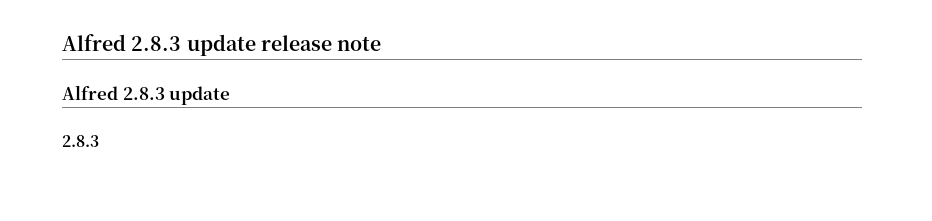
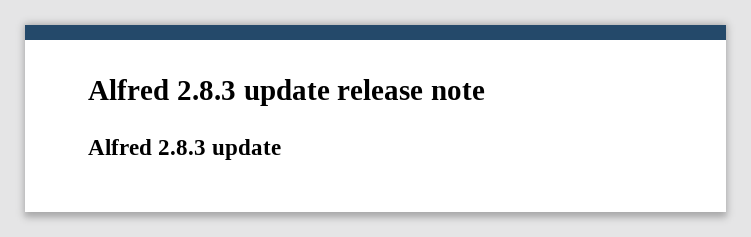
  Alfred 2.8.3 update release note
  Alfred 2.8.3 update
- 2.8.3

